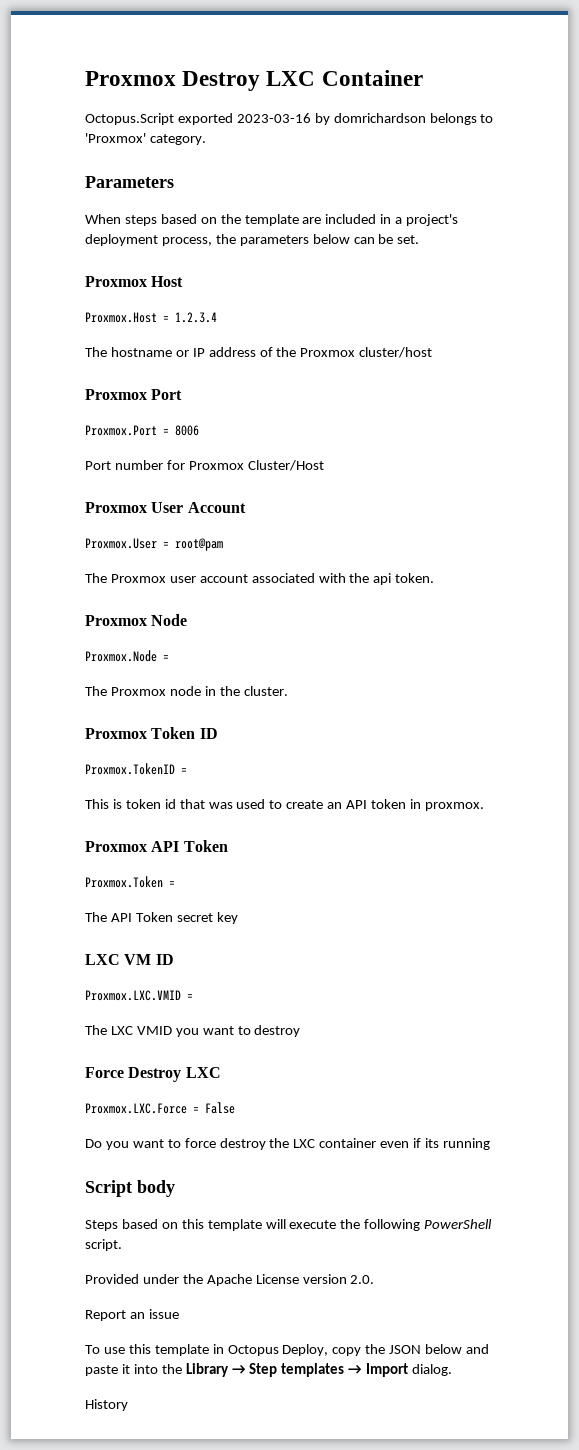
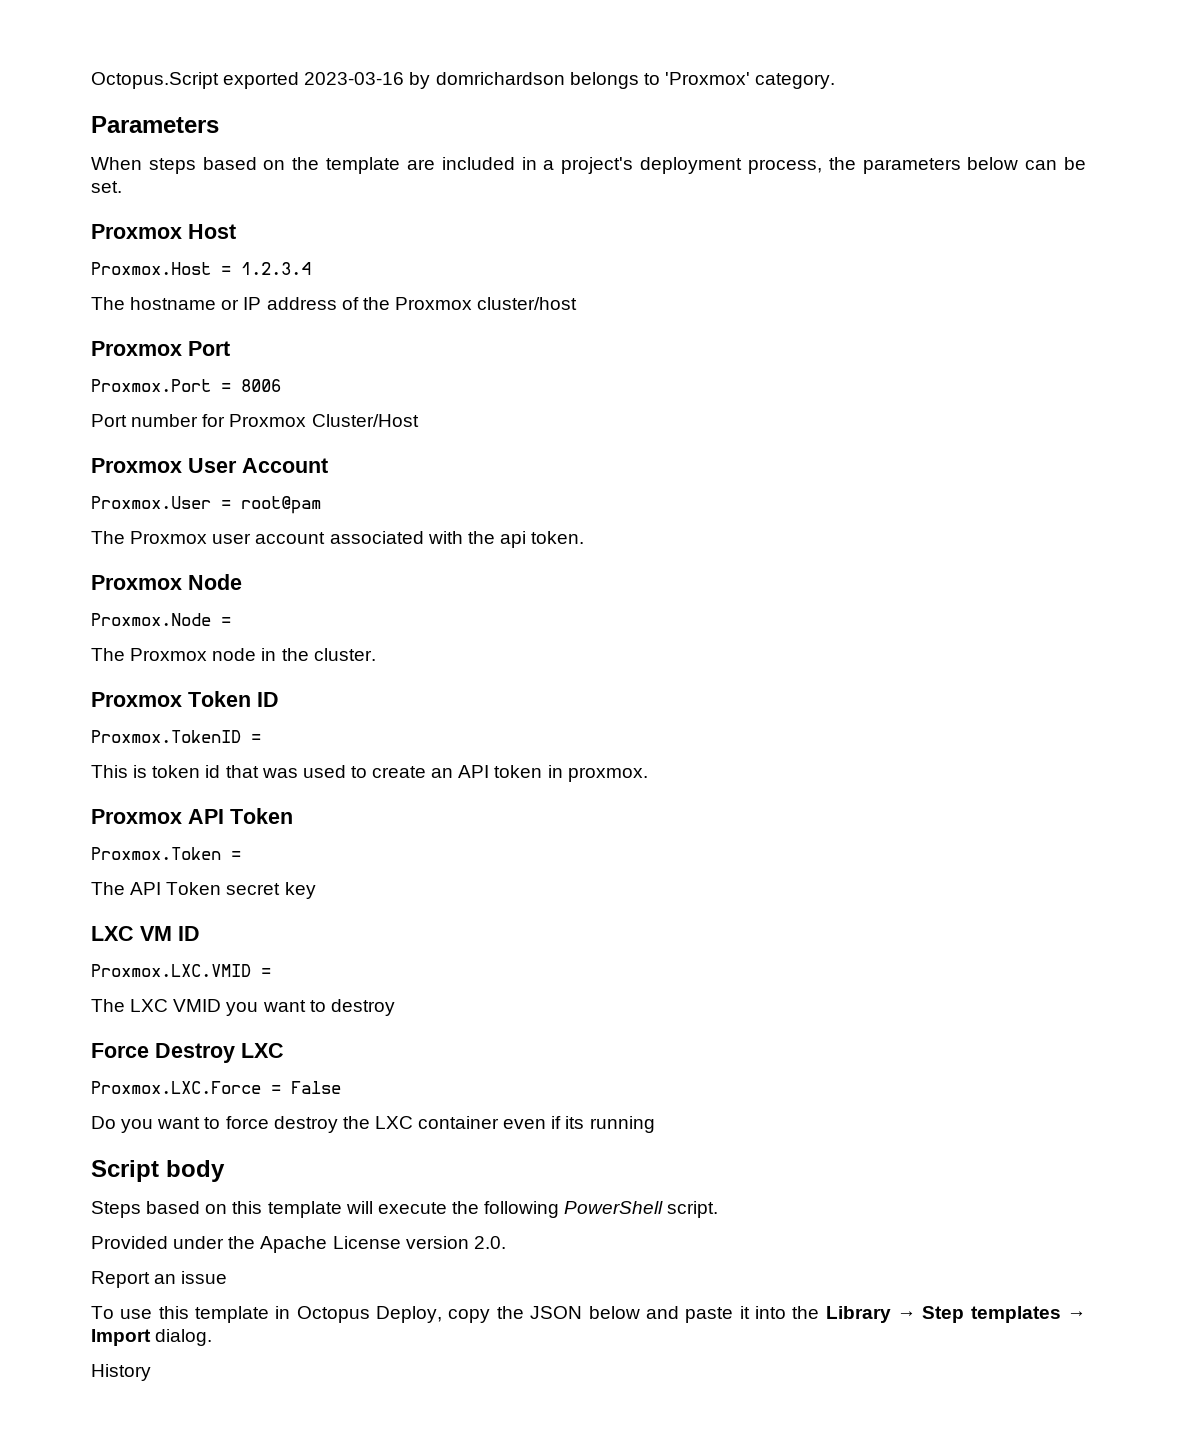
- Proxmox Destroy LXC Container

